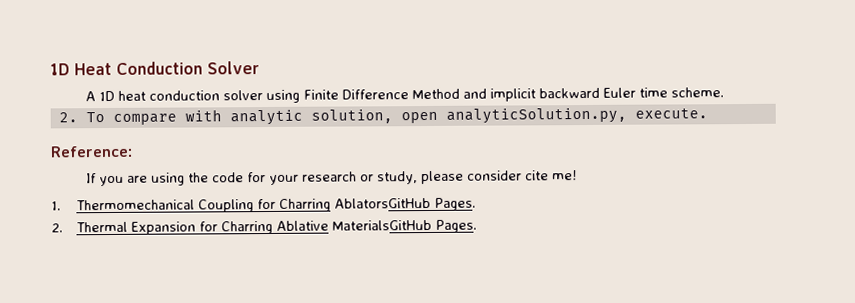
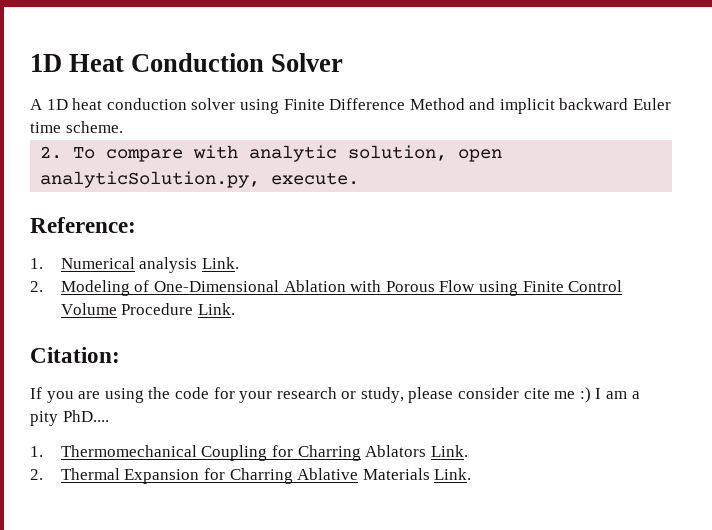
+ 1. Numerical analysis Link.
+ 2. Modeling of One-Dimensional Ablation with Porous Flow using Finite Control Volume Procedure Link.
+ Citation:
- If you are using the code for your research or study, please consider cite me!
+ If you are using the code for your research or study, please consider cite me :) I am a pity PhD....
- 1. Thermomechanical Coupling for Charring AblatorsGitHub Pages.
+ 1. Thermomechanical Coupling for Charring Ablators Link.
- 2. Thermal Expansion for Charring Ablative MaterialsGitHub Pages.
+ 2. Thermal Expansion for Charring Ablative Materials Link.

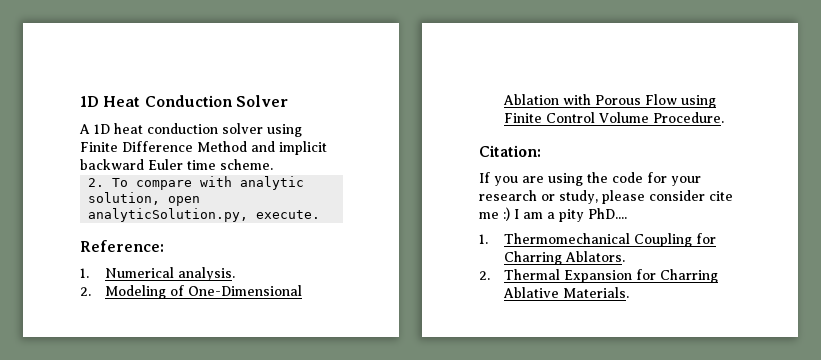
- 1. Numerical analysis Link.
+ 1. Numerical analysis.
- 2. Modeling of One-Dimensional Ablation with Porous Flow using Finite Control Volume Procedure Link.
+ 2. Modeling of One-Dimensional Ablation with Porous Flow using Finite Control Volume Procedure.
- 1. Thermomechanical Coupling for Charring Ablators Link.
+ 1. Thermomechanical Coupling for Charring Ablators.
- 2. Thermal Expansion for Charring Ablative Materials Link.
+ 2. Thermal Expansion for Charring Ablative Materials.

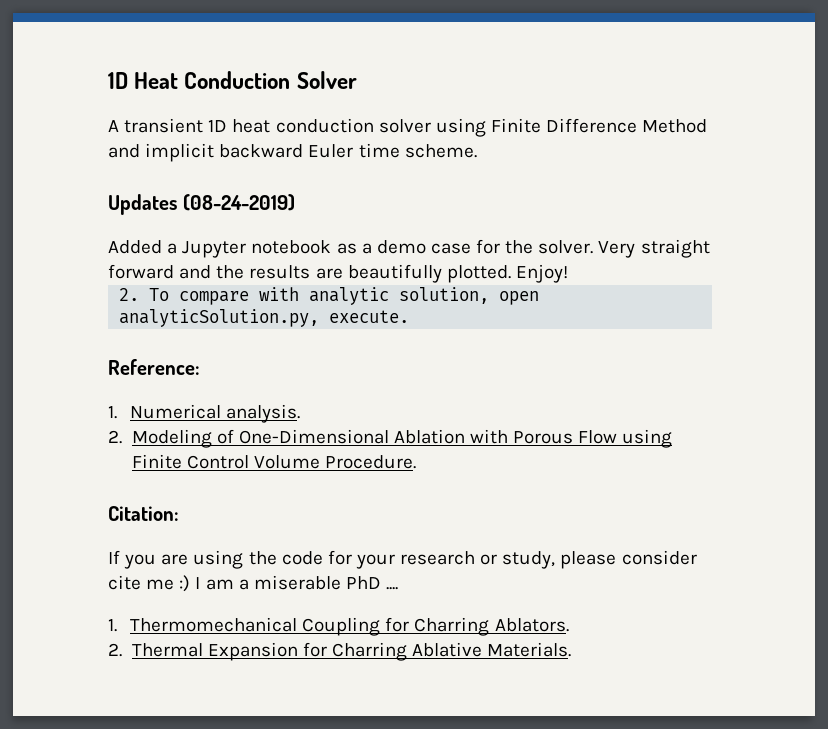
- A 1D heat conduction solver using Finite Difference Method and implicit backward Euler time scheme.
+ A transient 1D heat conduction solver using Finite Difference Method and implicit backward Euler time scheme.
+ Updates (08-24-2019)
+ Added a Jupyter notebook as a demo case for the solver. Very straight forward and the results are beautifully plotted. Enjoy!
- If you are using the code for your research or study, please consider cite me :) I am a pity PhD....
+ If you are using the code for your research or study, please consider cite me :) I am a miserable PhD ....

